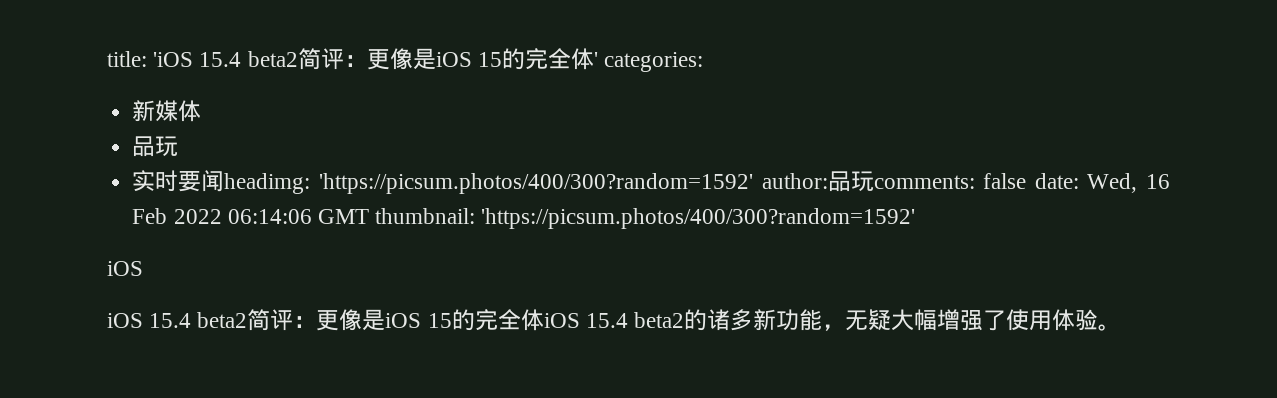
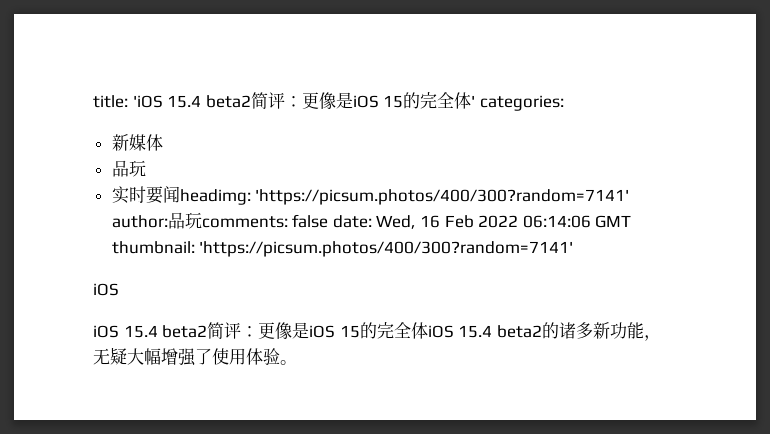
- 实时要闻headimg: 'https://picsum.photos/400/300?random=1592' author:品玩comments: false date: Wed, 16 Feb 2022 06:14:06 GMT thumbnail: 'https://picsum.photos/400/300?random=1592'
+ 实时要闻headimg: 'https://picsum.photos/400/300?random=7141' author:品玩comments: false date: Wed, 16 Feb 2022 06:14:06 GMT thumbnail: 'https://picsum.photos/400/300?random=7141'

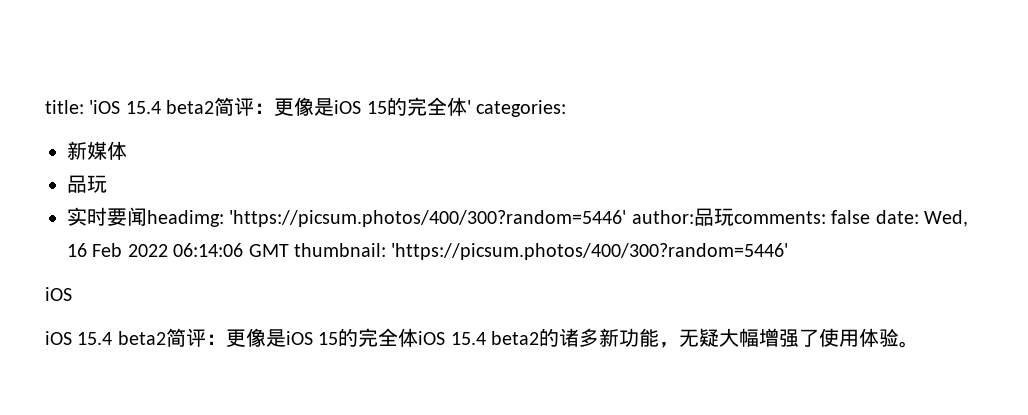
- 实时要闻headimg: 'https://picsum.photos/400/300?random=7141' author:品玩comments: false date: Wed, 16 Feb 2022 06:14:06 GMT thumbnail: 'https://picsum.photos/400/300?random=7141'
+ 实时要闻headimg: 'https://picsum.photos/400/300?random=5446' author:品玩comments: false date: Wed, 16 Feb 2022 06:14:06 GMT thumbnail: 'https://picsum.photos/400/300?random=5446'

